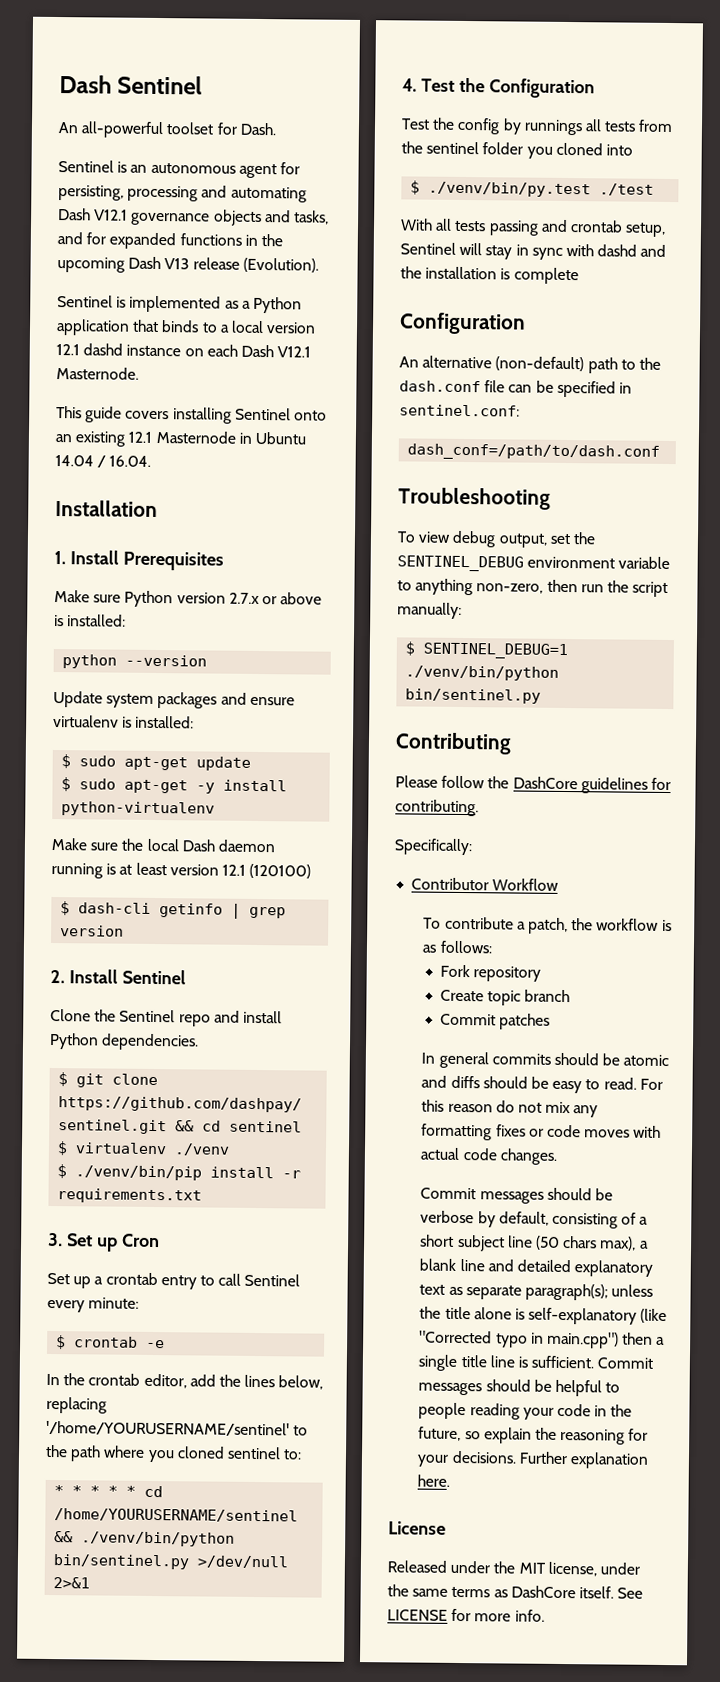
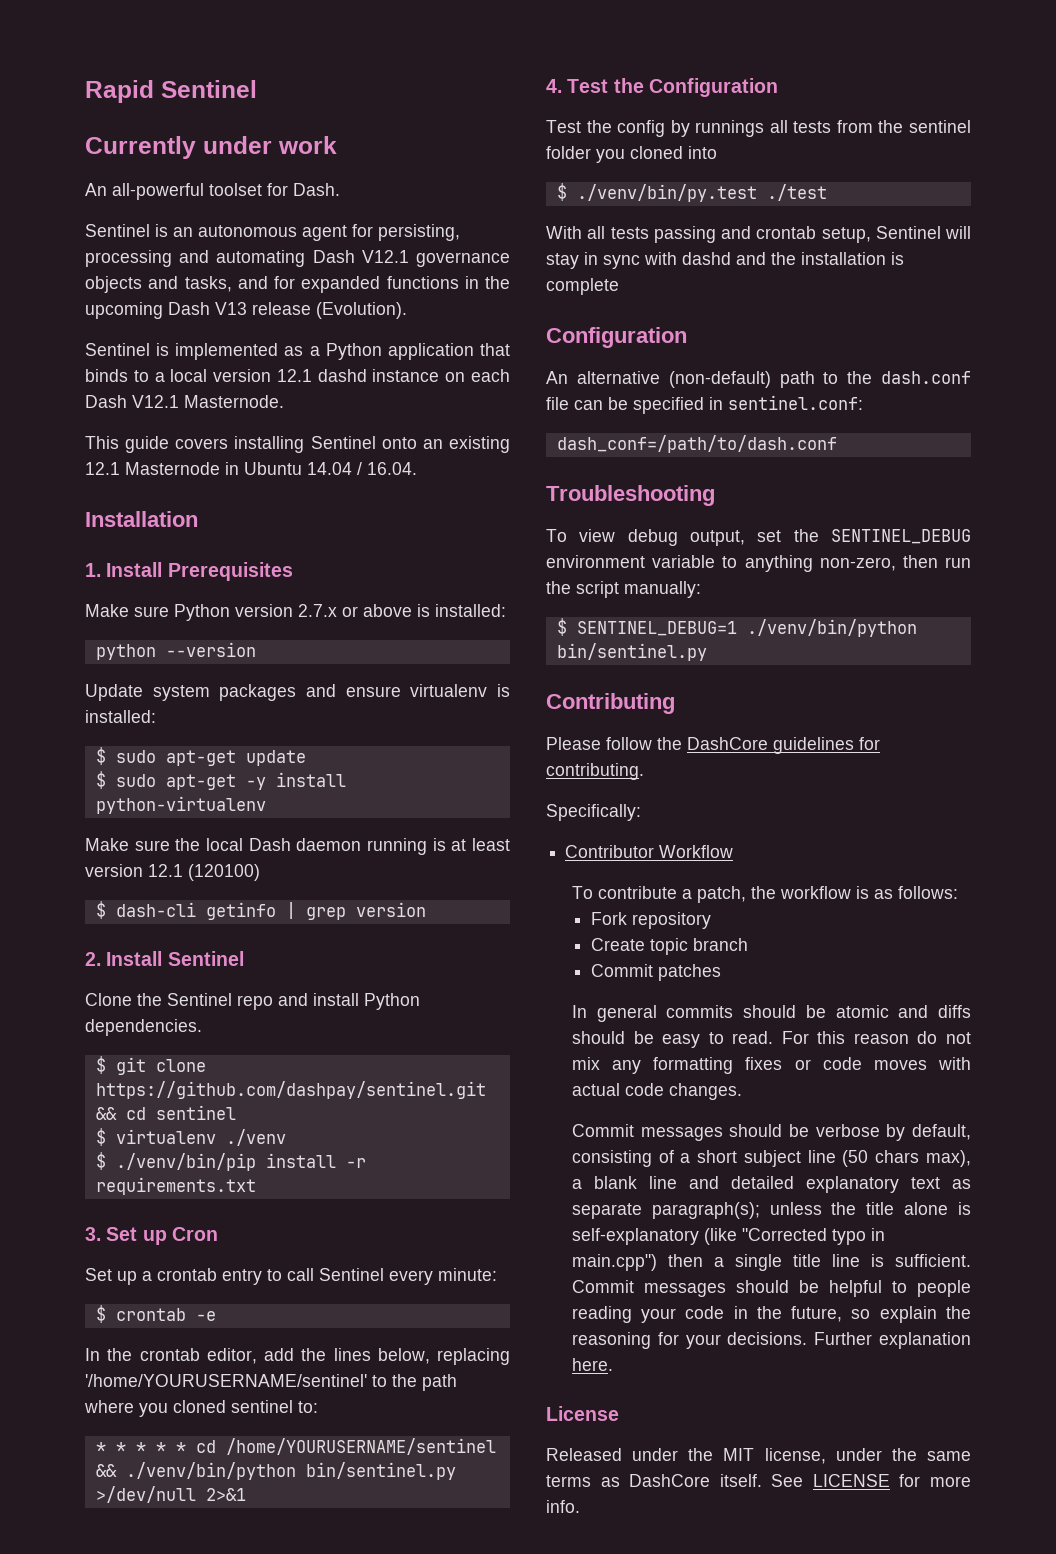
- Dash Sentinel
+ Rapid Sentinel
+ Currently under work

